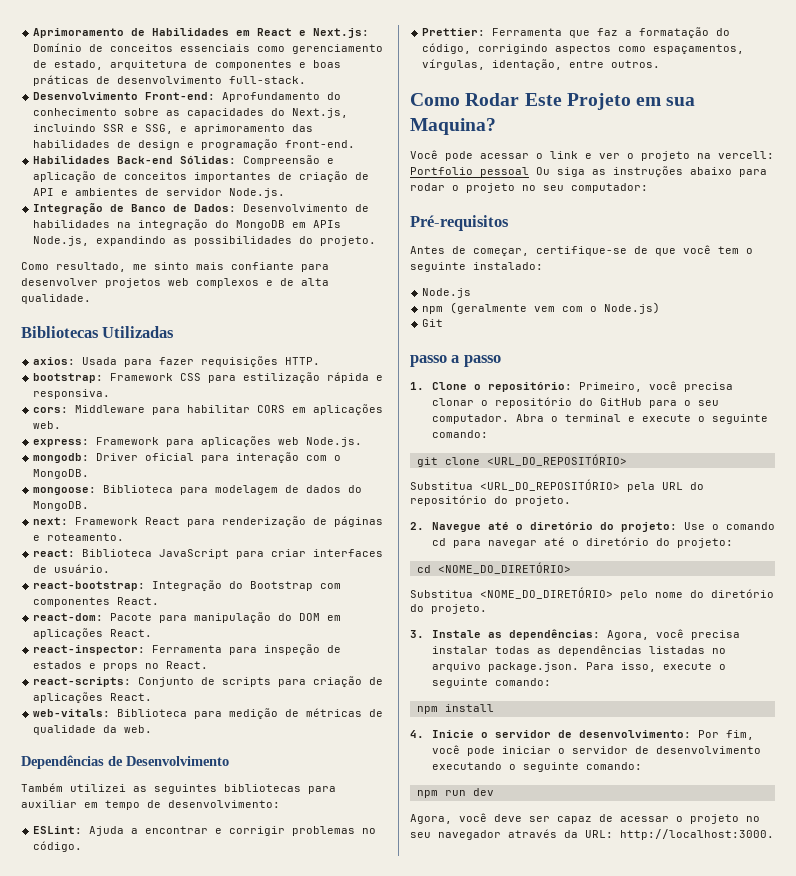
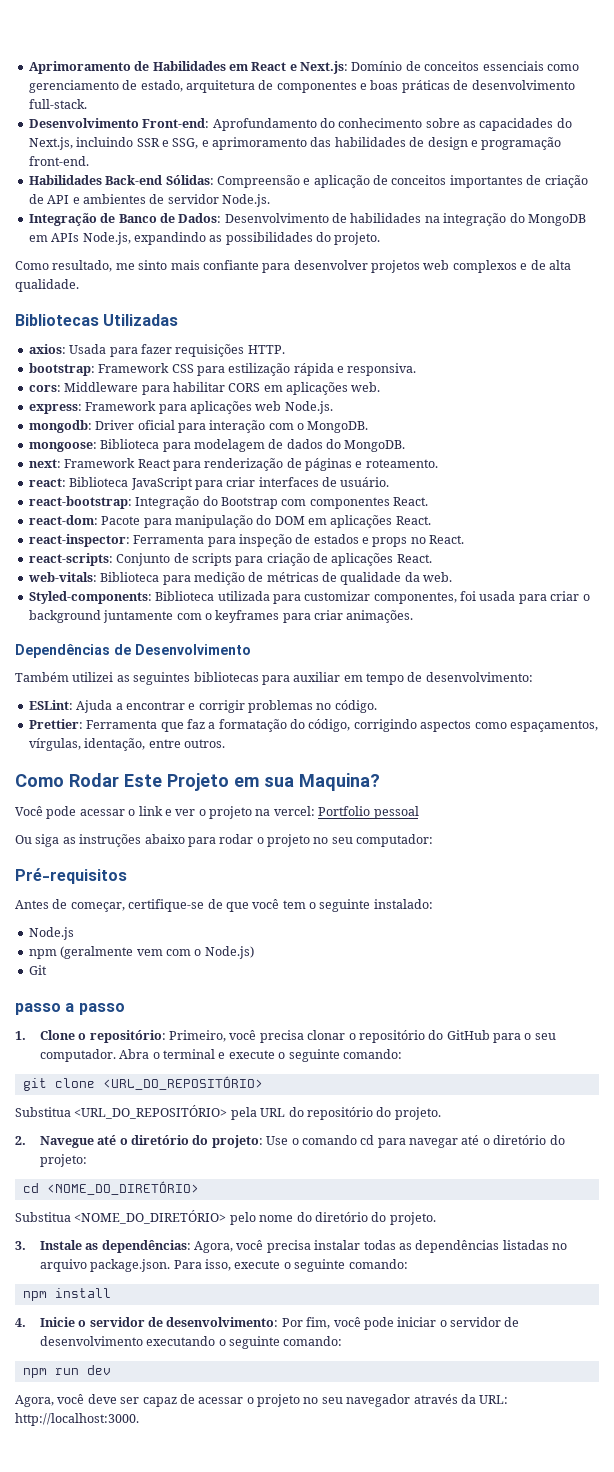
+ Styled-components: Biblioteca utilizada para customizar componentes, foi usada para criar o background juntamente com o keyframes para criar animações.
- Você pode acessar o link e ver o projeto na vercell: Portfolio pessoal Ou siga as instruções abaixo para rodar o projeto no seu computador:
+ Você pode acessar o link e ver o projeto na vercel: Portfolio pessoal
+ Ou siga as instruções abaixo para rodar o projeto no seu computador:

